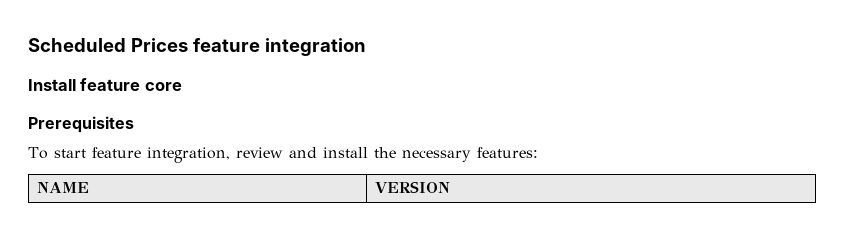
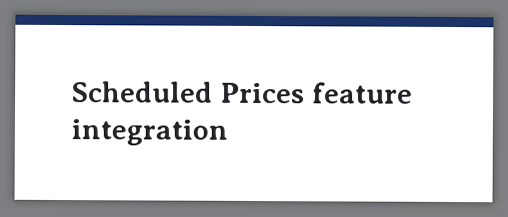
- Install feature core
- Prerequisites
- To start feature integration, review and install the necessary features:
- NAME | VERSION

